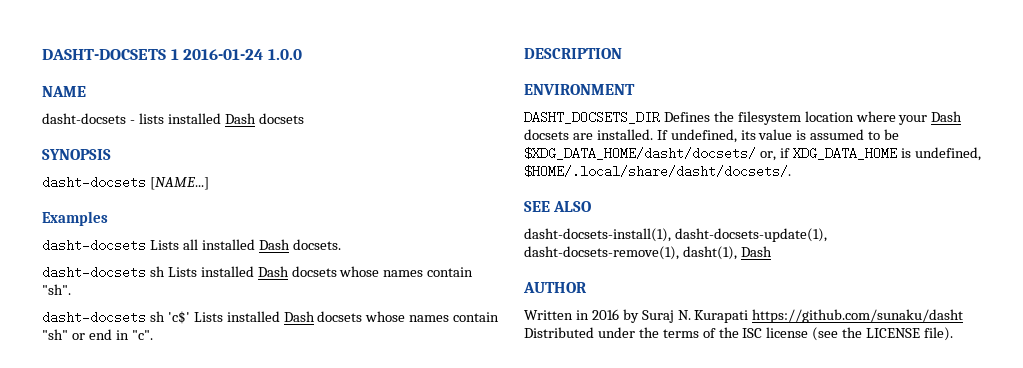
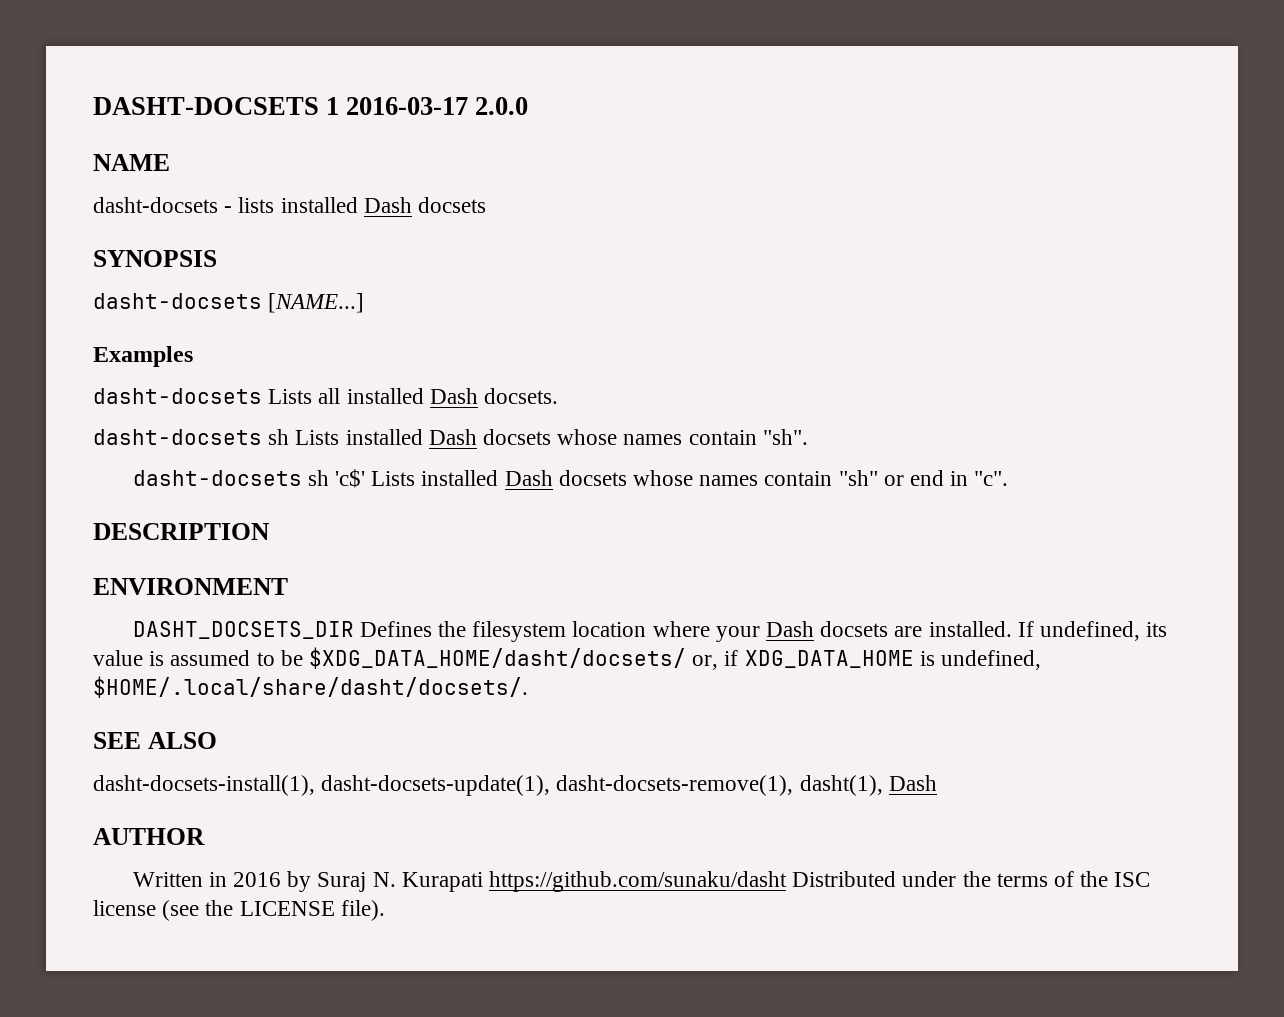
- DASHT-DOCSETS 1 2016-01-24 1.0.0
+ DASHT-DOCSETS 1 2016-03-17 2.0.0

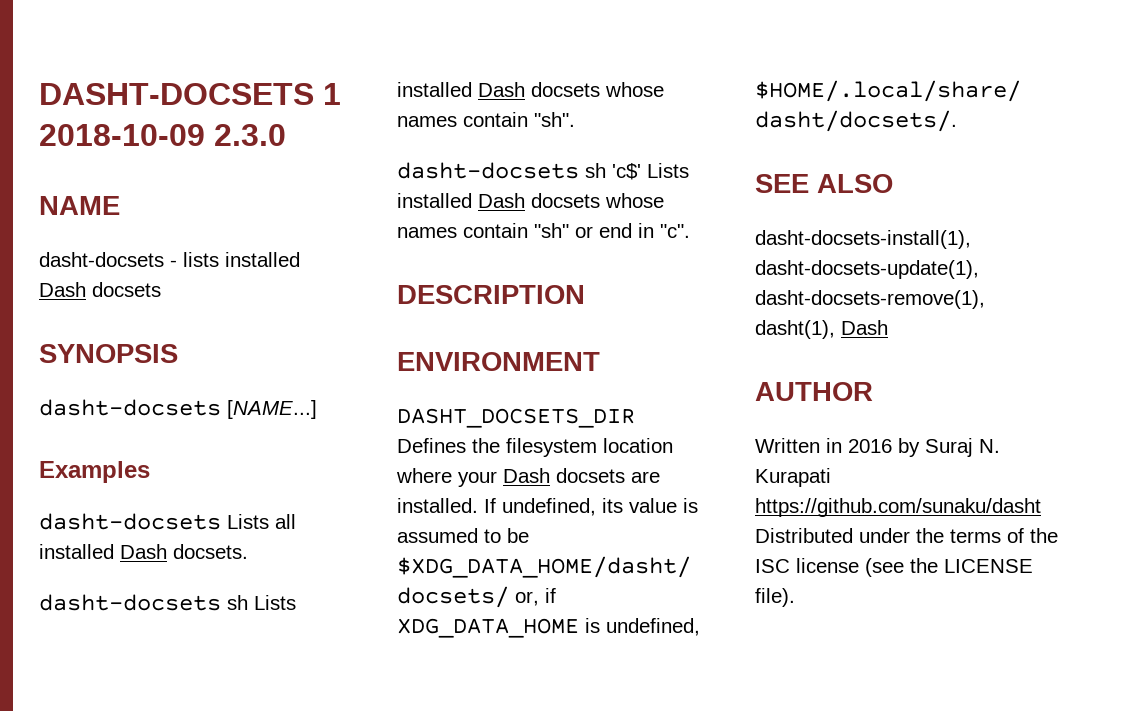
- DASHT-DOCSETS 1 2016-03-17 2.0.0
+ DASHT-DOCSETS 1 2018-10-09 2.3.0

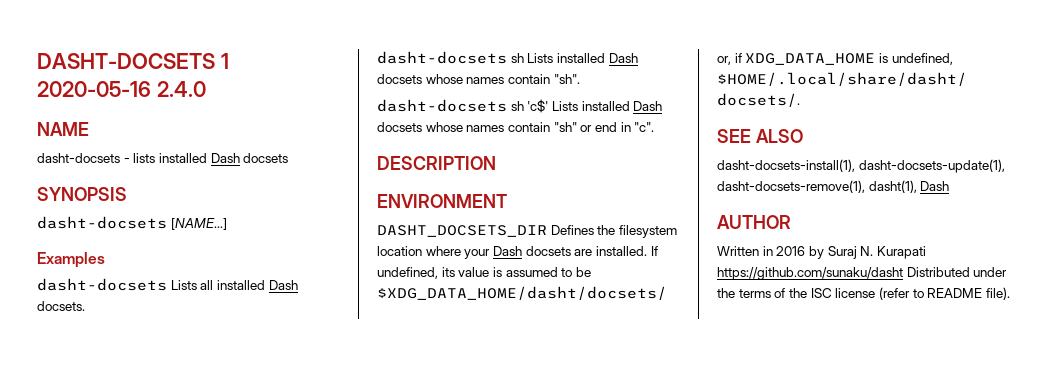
- DASHT-DOCSETS 1 2018-10-09 2.3.0
+ DASHT-DOCSETS 1 2020-05-16 2.4.0
- Written in 2016 by Suraj N. Kurapati https://github.com/sunaku/dasht Distributed under the terms of the ISC license (see the LICENSE file).
+ Written in 2016 by Suraj N. Kurapati https://github.com/sunaku/dasht Distributed under the terms of the ISC license (refer to README file).

